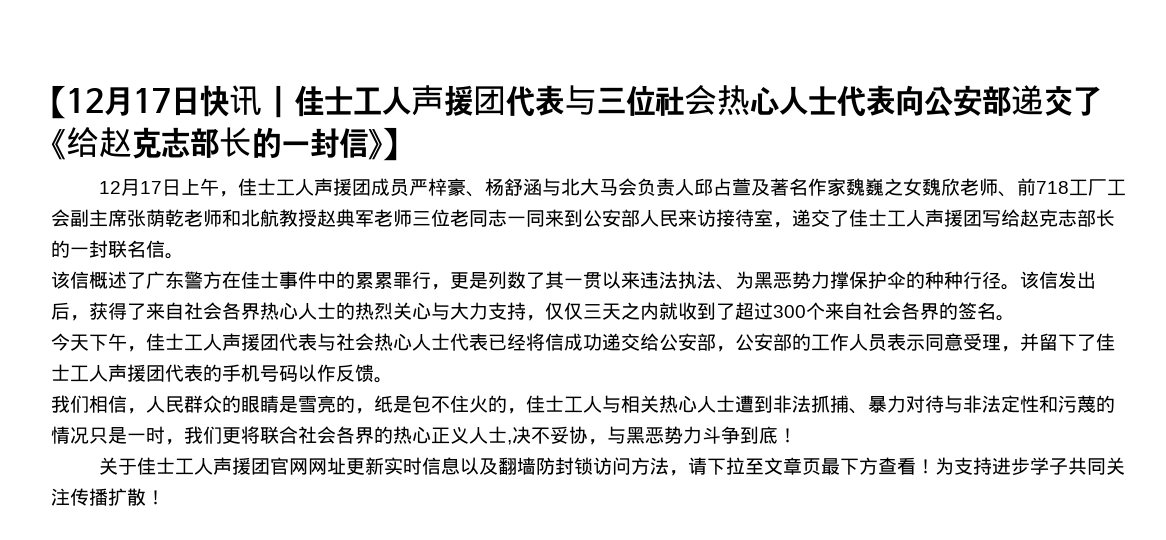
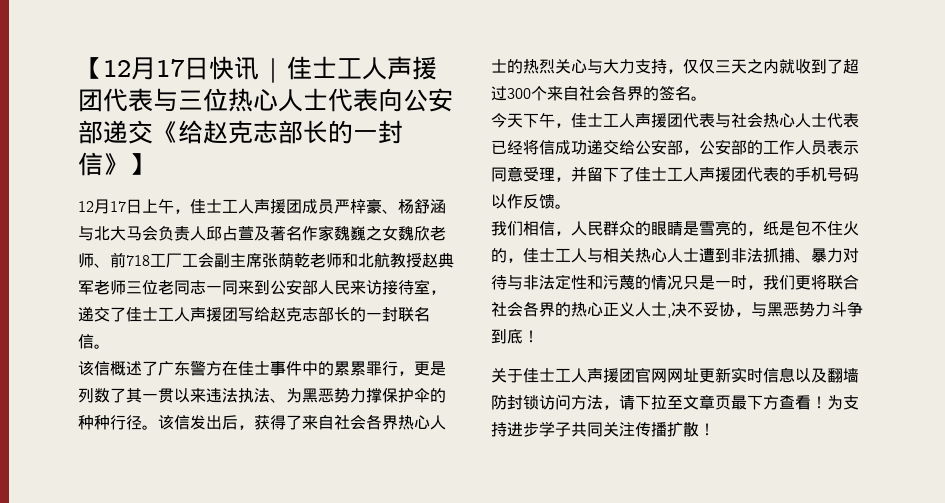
- 【12月17日快讯 | 佳士工人声援团代表与三位社会热心人士代表向公安部递交了《给赵克志部长的一封信》】
+ 【12月17日快讯 | 佳士工人声援团代表与三位热心人士代表向公安部递交《给赵克志部长的一封信》】

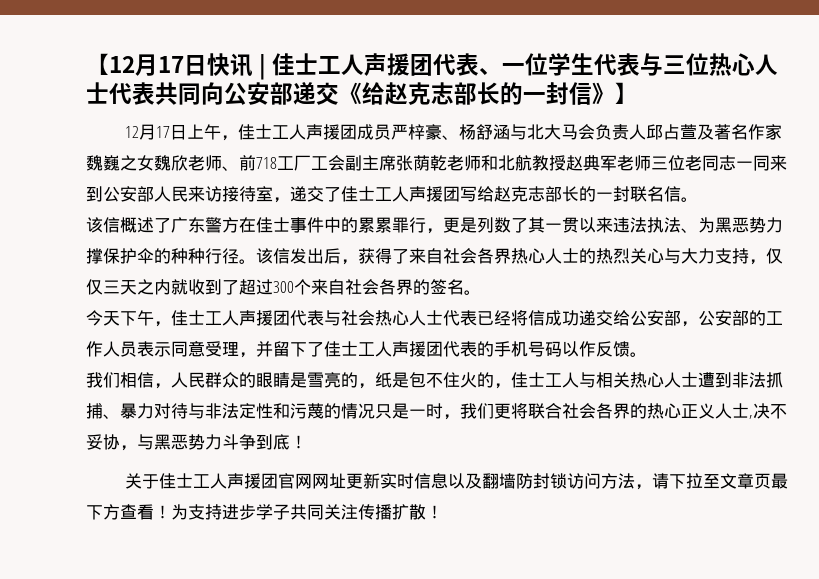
- 【12月17日快讯 | 佳士工人声援团代表与三位热心人士代表向公安部递交《给赵克志部长的一封信》】
+ 【12月17日快讯 | 佳士工人声援团代表、一位学生代表与三位热心人士代表共同向公安部递交《给赵克志部长的一封信》】

